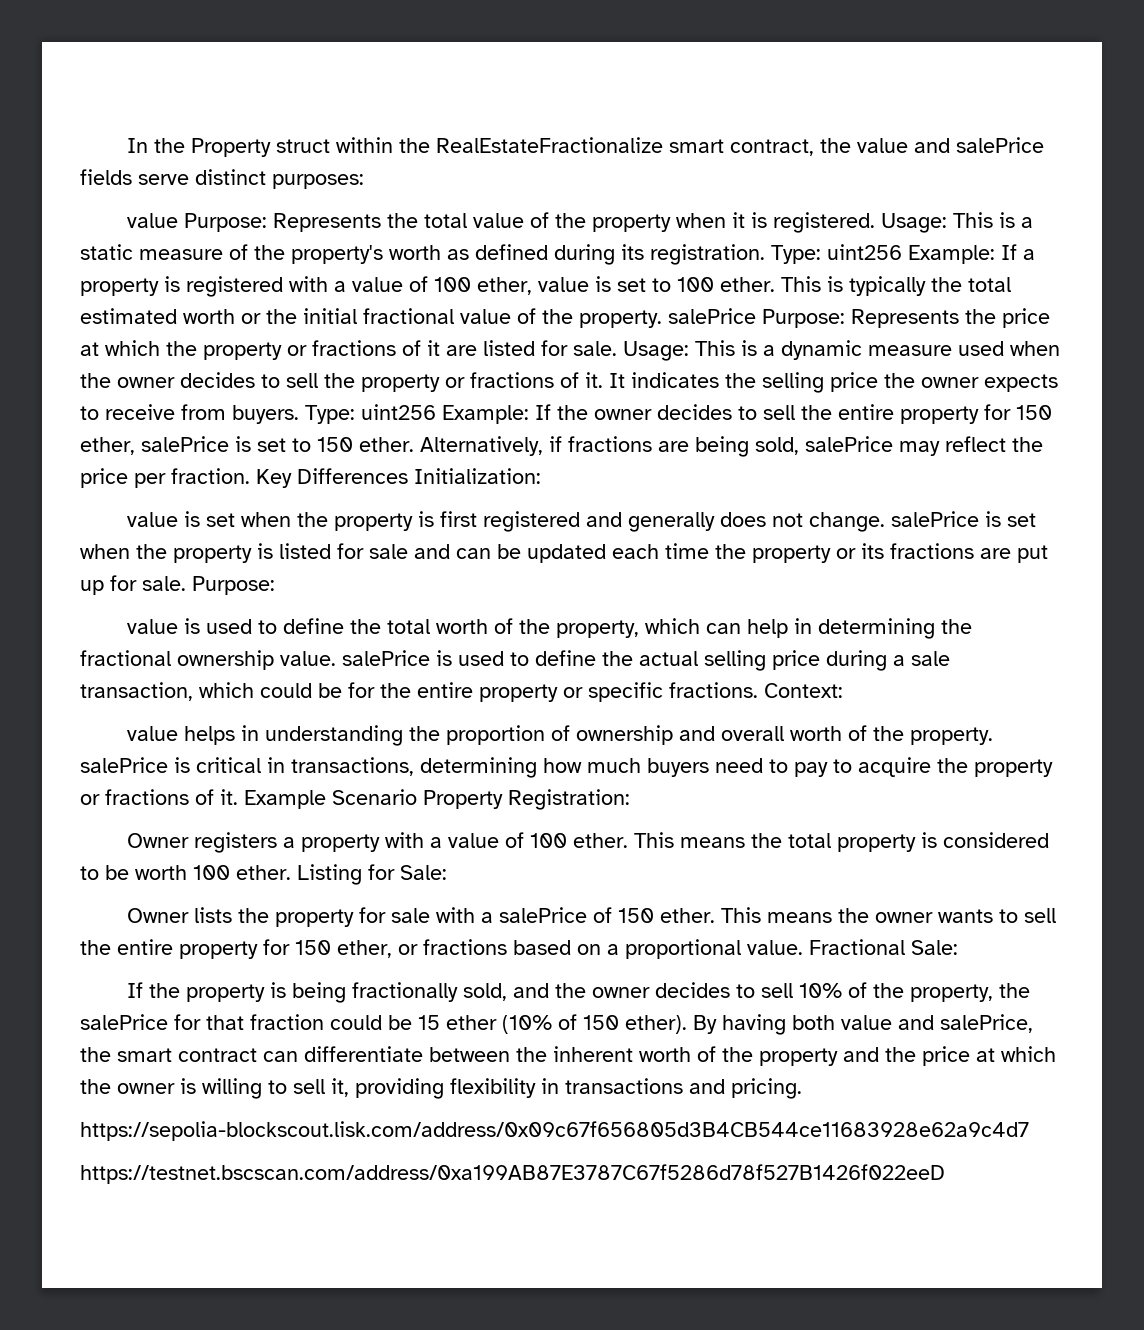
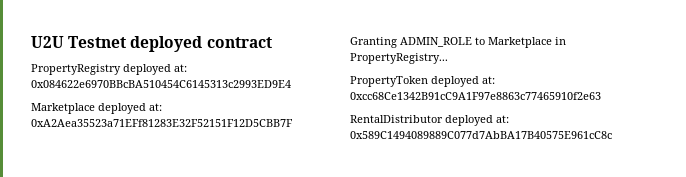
- In the Property struct within the RealEstateFractionalize smart contract, the value and salePrice fields serve distinct purposes:
- value Purpose: Represents the total value of the property when it is registered. Usage: This is a static measure of the property's worth as defined during its registration. Type: uint256 Example: If a property is registered with a value of 100 ether, value is set to 100 ether. This is typically the total estimated worth or the initial fractional value of the property. salePrice Purpose: Represents the price at which the property or fractions of it are listed for sale. Usage: This is a dynamic measure used when the owner decides to sell the property or fractions of it. It indicates the selling price the owner expects to receive from buyers. Type: uint256 Example: If the owner decides to sell the entire property for 150 ether, salePrice is set to 150 ether. Alternatively, if fractions are being sold, salePrice may reflect the price per fraction. Key Differences Initialization:
- value is set when the property is first registered and generally does not change. salePrice is set when the property is listed for sale and can be updated each time the property or its fractions are put up for sale. Purpose:
- value is used to define the total worth of the property, which can help in determining the fractional ownership value. salePrice is used to define the actual selling price during a sale transaction, which could be for the entire property or specific fractions. Context:
- value helps in understanding the proportion of ownership and overall worth of the property. salePrice is critical in transactions, determining how much buyers need to pay to acquire the property or fractions of it. Example Scenario Property Registration:
- Owner registers a property with a value of 100 ether. This means the total property is considered to be worth 100 ether. Listing for Sale:
- Owner lists the property for sale with a salePrice of 150 ether. This means the owner wants to sell the entire property for 150 ether, or fractions based on a proportional value. Fractional Sale:
- If the property is being fractionally sold, and the owner decides to sell 10% of the property, the salePrice for that fraction could be 15 ether (10% of 150 ether). By having both value and salePrice, the smart contract can differentiate between the inherent worth of the property and the price at which the owner is willing to sell it, providing flexibility in transactions and pricing.
- https://sepolia-blockscout.lisk.com/address/0x09c67f656805d3B4CB544ce11683928e62a9c4d7
- https://testnet.bscscan.com/address/0xa199AB87E3787C67f5286d78f527B1426f022eeD
+ U2U Testnet deployed contract
+ PropertyRegistry deployed at: 0x084622e6970BBcBA510454C6145313c2993ED9E4
+ Marketplace deployed at: 0xA2Aea35523a71EFf81283E32F52151F12D5CBB7F Granting ADMIN_ROLE to Marketplace in PropertyRegistry...
+ PropertyToken deployed at: 0xcc68Ce1342B91cC9A1F97e8863c77465910f2e63
+ RentalDistributor deployed at: 0x589C1494089889C077d7AbBA17B40575E961cC8c

